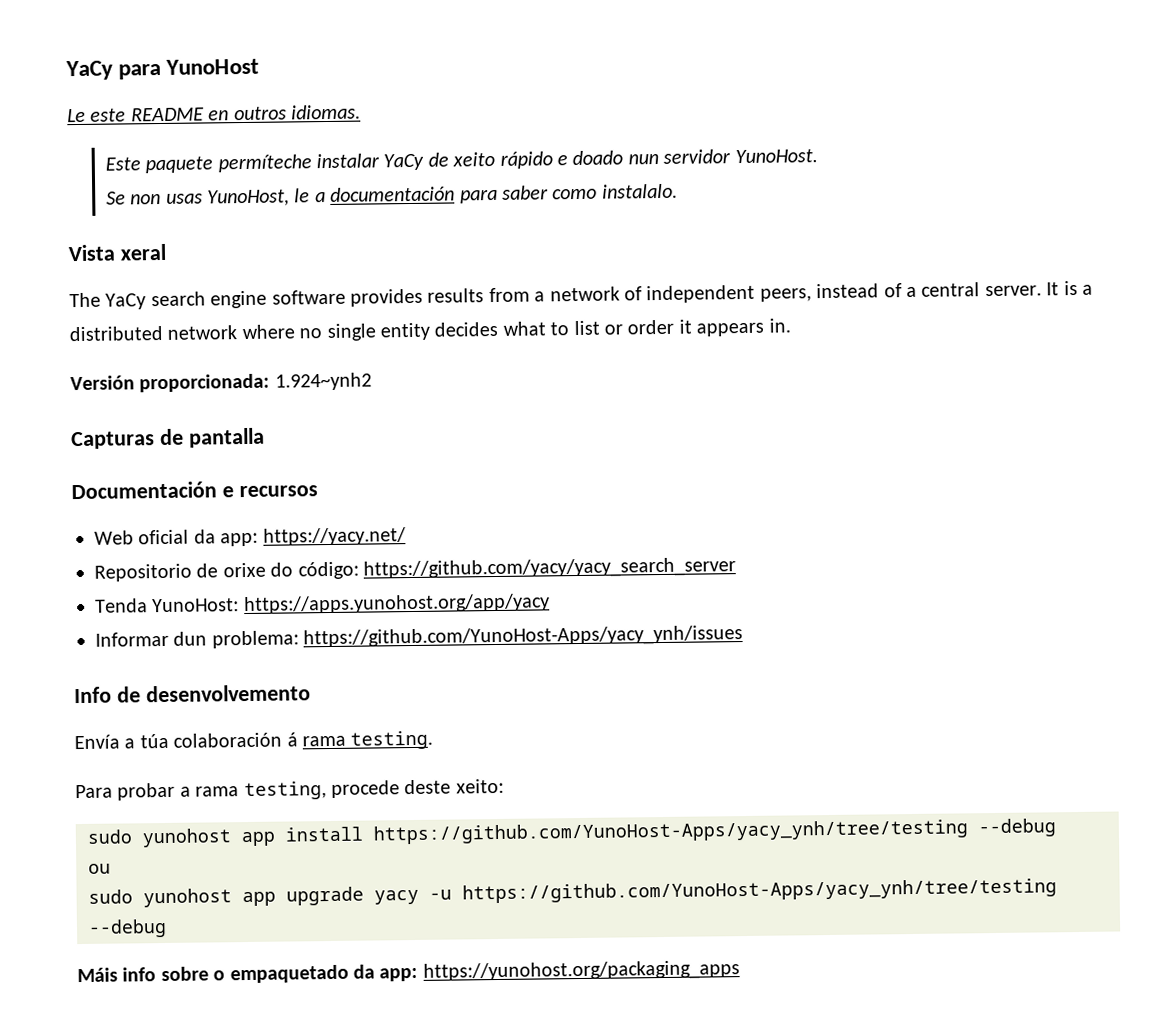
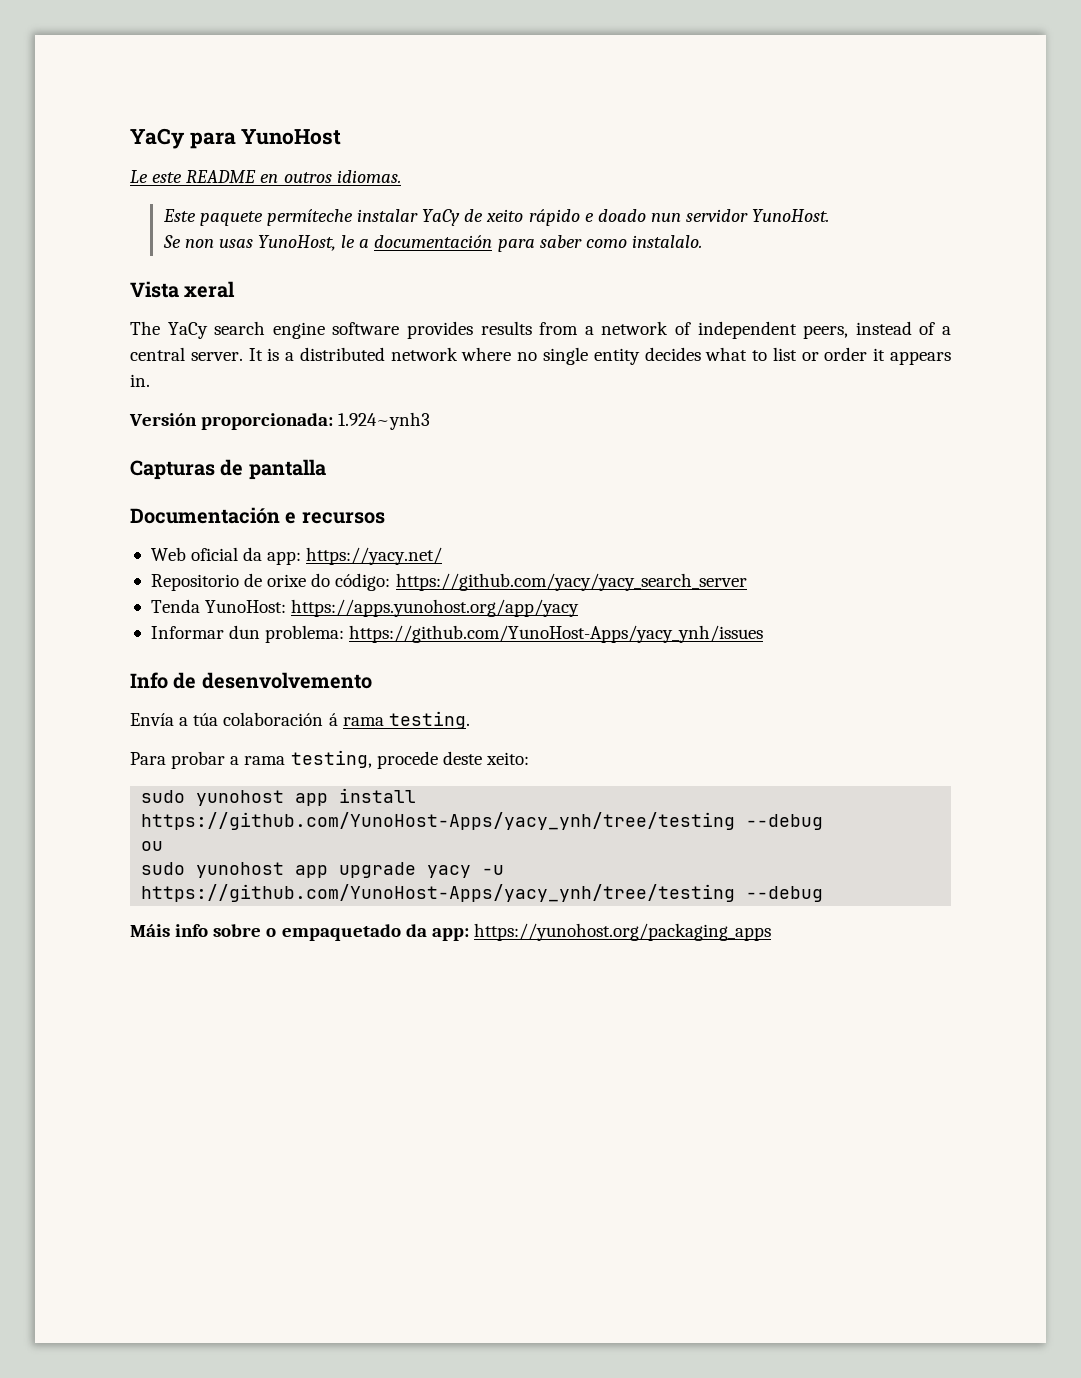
- Versión proporcionada: 1.924~ynh2
+ Versión proporcionada: 1.924~ynh3

